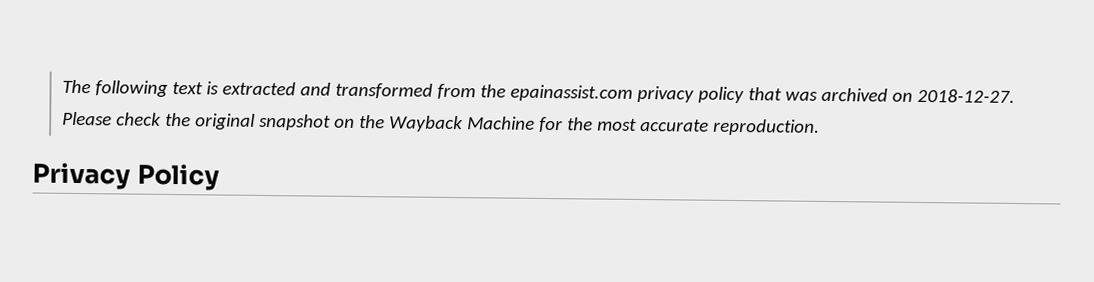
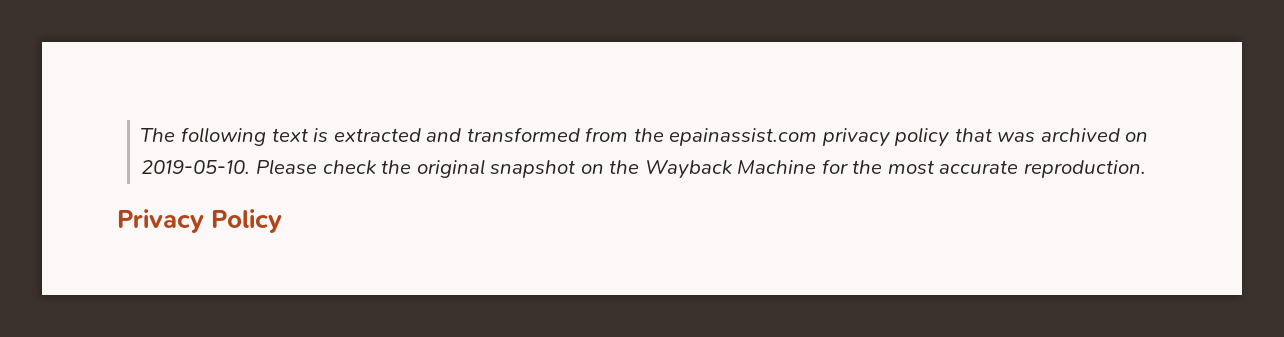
- The following text is extracted and transformed from the epainassist.com privacy policy that was archived on 2018-12-27.
+ The following text is extracted and transformed from the epainassist.com privacy policy that was archived on 2019-05-10.

